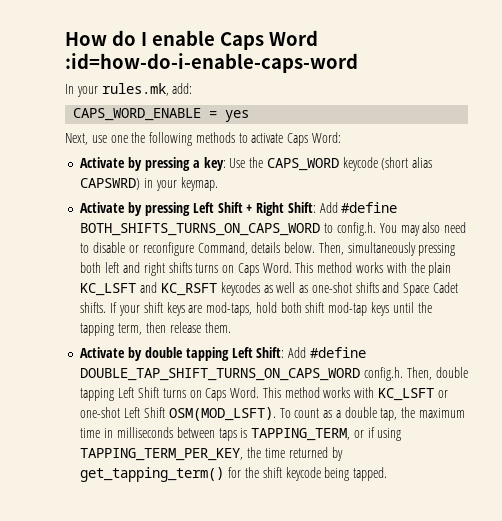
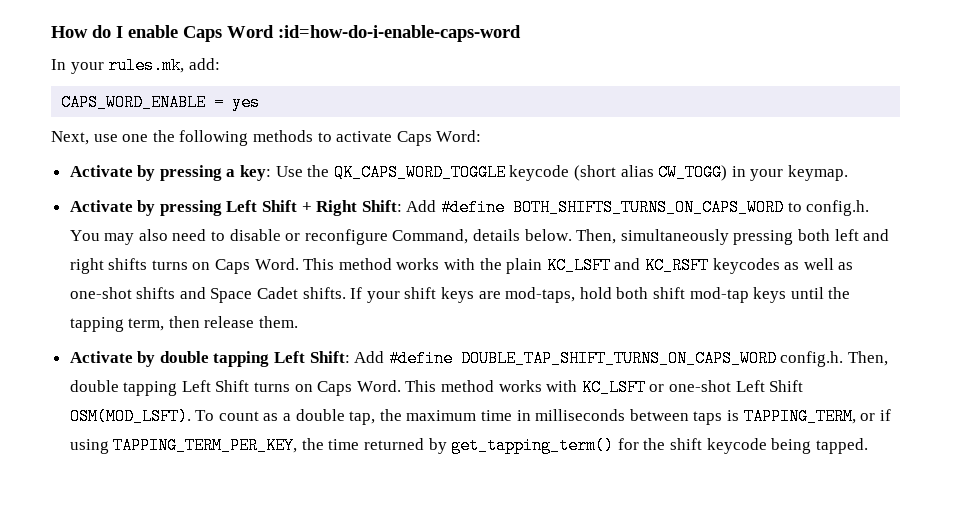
- Activate by pressing a key: Use the CAPS_WORD keycode (short alias CAPSWRD) in your keymap.
+ Activate by pressing a key: Use the QK_CAPS_WORD_TOGGLE keycode (short alias CW_TOGG) in your keymap.

